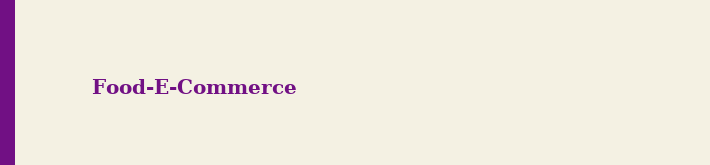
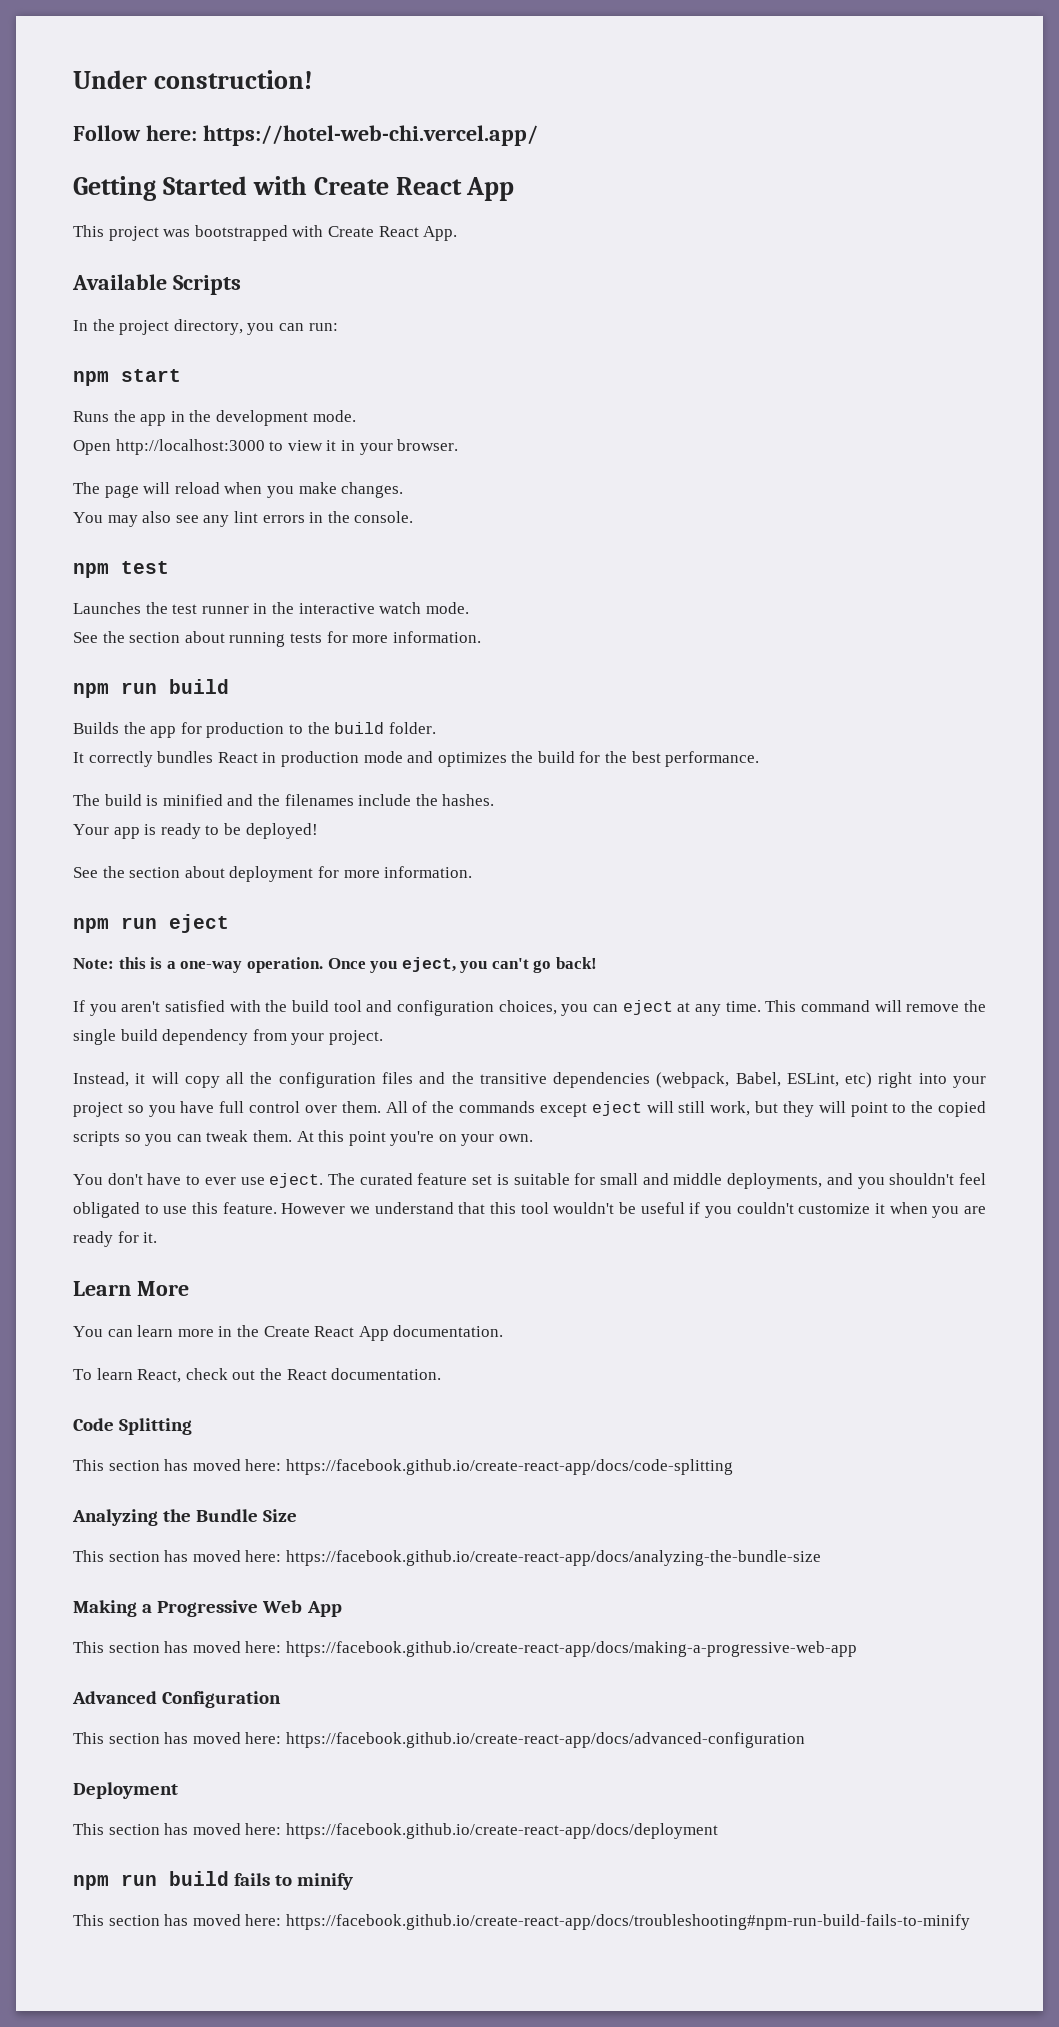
- Food-E-Commerce
+ Under construction!
+ Follow here: https://hotel-web-chi.vercel.app/
+ Getting Started with Create React App
+ This project was bootstrapped with Create React App.
+ Available Scripts
+ In the project directory, you can run:
+ npm start
+ Runs the app in the development mode.
+ Open http://localhost:3000 to view it in your browser.
+ The page will reload when you make changes.
+ You may also see any lint errors in the console.
+ npm test
+ Launches the test runner in the interactive watch mode.
+ See the section about running tests for more information.
+ npm run build
+ Builds the app for production to the build folder.
+ It correctly bundles React in production mode and optimizes the build for the best performance.
+ The build is minified and the filenames include the hashes.
+ Your app is ready to be deployed!
+ See the section about deployment for more information.
+ npm run eject
+ Note: this is a one-way operation. Once you eject, you can't go back!
+ If you aren't satisfied with the build tool and configuration choices, you can eject at any time. This command will remove the single build dependency from your project.
+ Instead, it will copy all the configuration files and the transitive dependencies (webpack, Babel, ESLint, etc) right into your project so you have full control over them. All of the commands except eject will still work, but they will point to the copied scripts so you can tweak them. At this point you're on your own.
+ You don't have to ever use eject. The curated feature set is suitable for small and middle deployments, and you shouldn't feel obligated to use this feature. However we understand that this tool wouldn't be useful if you couldn't customize it when you are ready for it.
+ Learn More
+ You can learn more in the Create React App documentation.
+ To learn React, check out the React documentation.
+ Code Splitting
+ This section has moved here: https://facebook.github.io/create-react-app/docs/code-splitting
+ Analyzing the Bundle Size
+ This section has moved here: https://facebook.github.io/create-react-app/docs/analyzing-the-bundle-size
+ Making a Progressive Web App
+ This section has moved here: https://facebook.github.io/create-react-app/docs/making-a-progressive-web-app
+ Advanced Configuration
+ This section has moved here: https://facebook.github.io/create-react-app/docs/advanced-configuration
+ Deployment
+ This section has moved here: https://facebook.github.io/create-react-app/docs/deployment
+ npm run build fails to minify
+ This section has moved here: https://facebook.github.io/create-react-app/docs/troubleshooting#npm-run-build-fails-to-minify

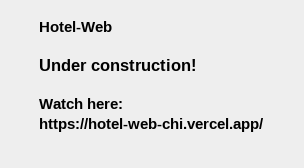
+ Hotel-Web
- Follow here: https://hotel-web-chi.vercel.app/
+ Watch here: https://hotel-web-chi.vercel.app/
- Getting Started with Create React App
- This project was bootstrapped with Create React App.
- Available Scripts
- In the project directory, you can run:
- npm start
- Runs the app in the development mode.
- Open http://localhost:3000 to view it in your browser.
- The page will reload when you make changes.
- You may also see any lint errors in the console.
- npm test
- Launches the test runner in the interactive watch mode.
- See the section about running tests for more information.
- npm run build
- Builds the app for production to the build folder.
- It correctly bundles React in production mode and optimizes the build for the best performance.
- The build is minified and the filenames include the hashes.
- Your app is ready to be deployed!
- See the section about deployment for more information.
- npm run eject
- Note: this is a one-way operation. Once you eject, you can't go back!
- If you aren't satisfied with the build tool and configuration choices, you can eject at any time. This command will remove the single build dependency from your project.
- Instead, it will copy all the configuration files and the transitive dependencies (webpack, Babel, ESLint, etc) right into your project so you have full control over them. All of the commands except eject will still work, but they will point to the copied scripts so you can tweak them. At this point you're on your own.
- You don't have to ever use eject. The curated feature set is suitable for small and middle deployments, and you shouldn't feel obligated to use this feature. However we understand that this tool wouldn't be useful if you couldn't customize it when you are ready for it.
- Learn More
- You can learn more in the Create React App documentation.
- To learn React, check out the React documentation.
- Code Splitting
- This section has moved here: https://facebook.github.io/create-react-app/docs/code-splitting
- Analyzing the Bundle Size
- This section has moved here: https://facebook.github.io/create-react-app/docs/analyzing-the-bundle-size
- Making a Progressive Web App
- This section has moved here: https://facebook.github.io/create-react-app/docs/making-a-progressive-web-app
- Advanced Configuration
- This section has moved here: https://facebook.github.io/create-react-app/docs/advanced-configuration
- Deployment
- This section has moved here: https://facebook.github.io/create-react-app/docs/deployment
- npm run build fails to minify
- This section has moved here: https://facebook.github.io/create-react-app/docs/troubleshooting#npm-run-build-fails-to-minify

